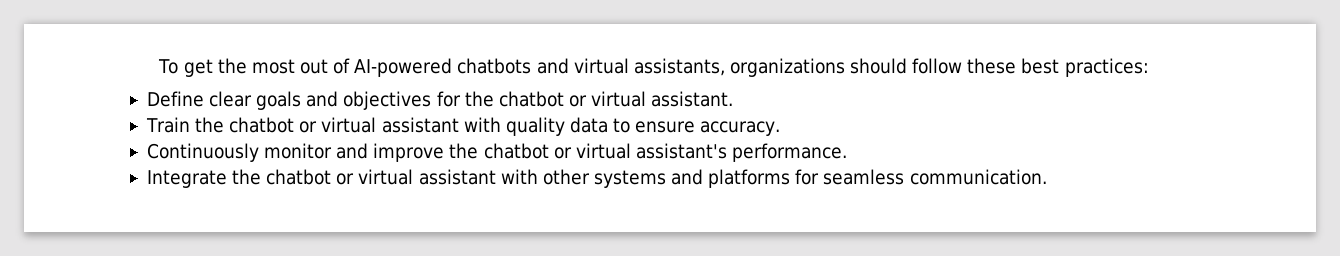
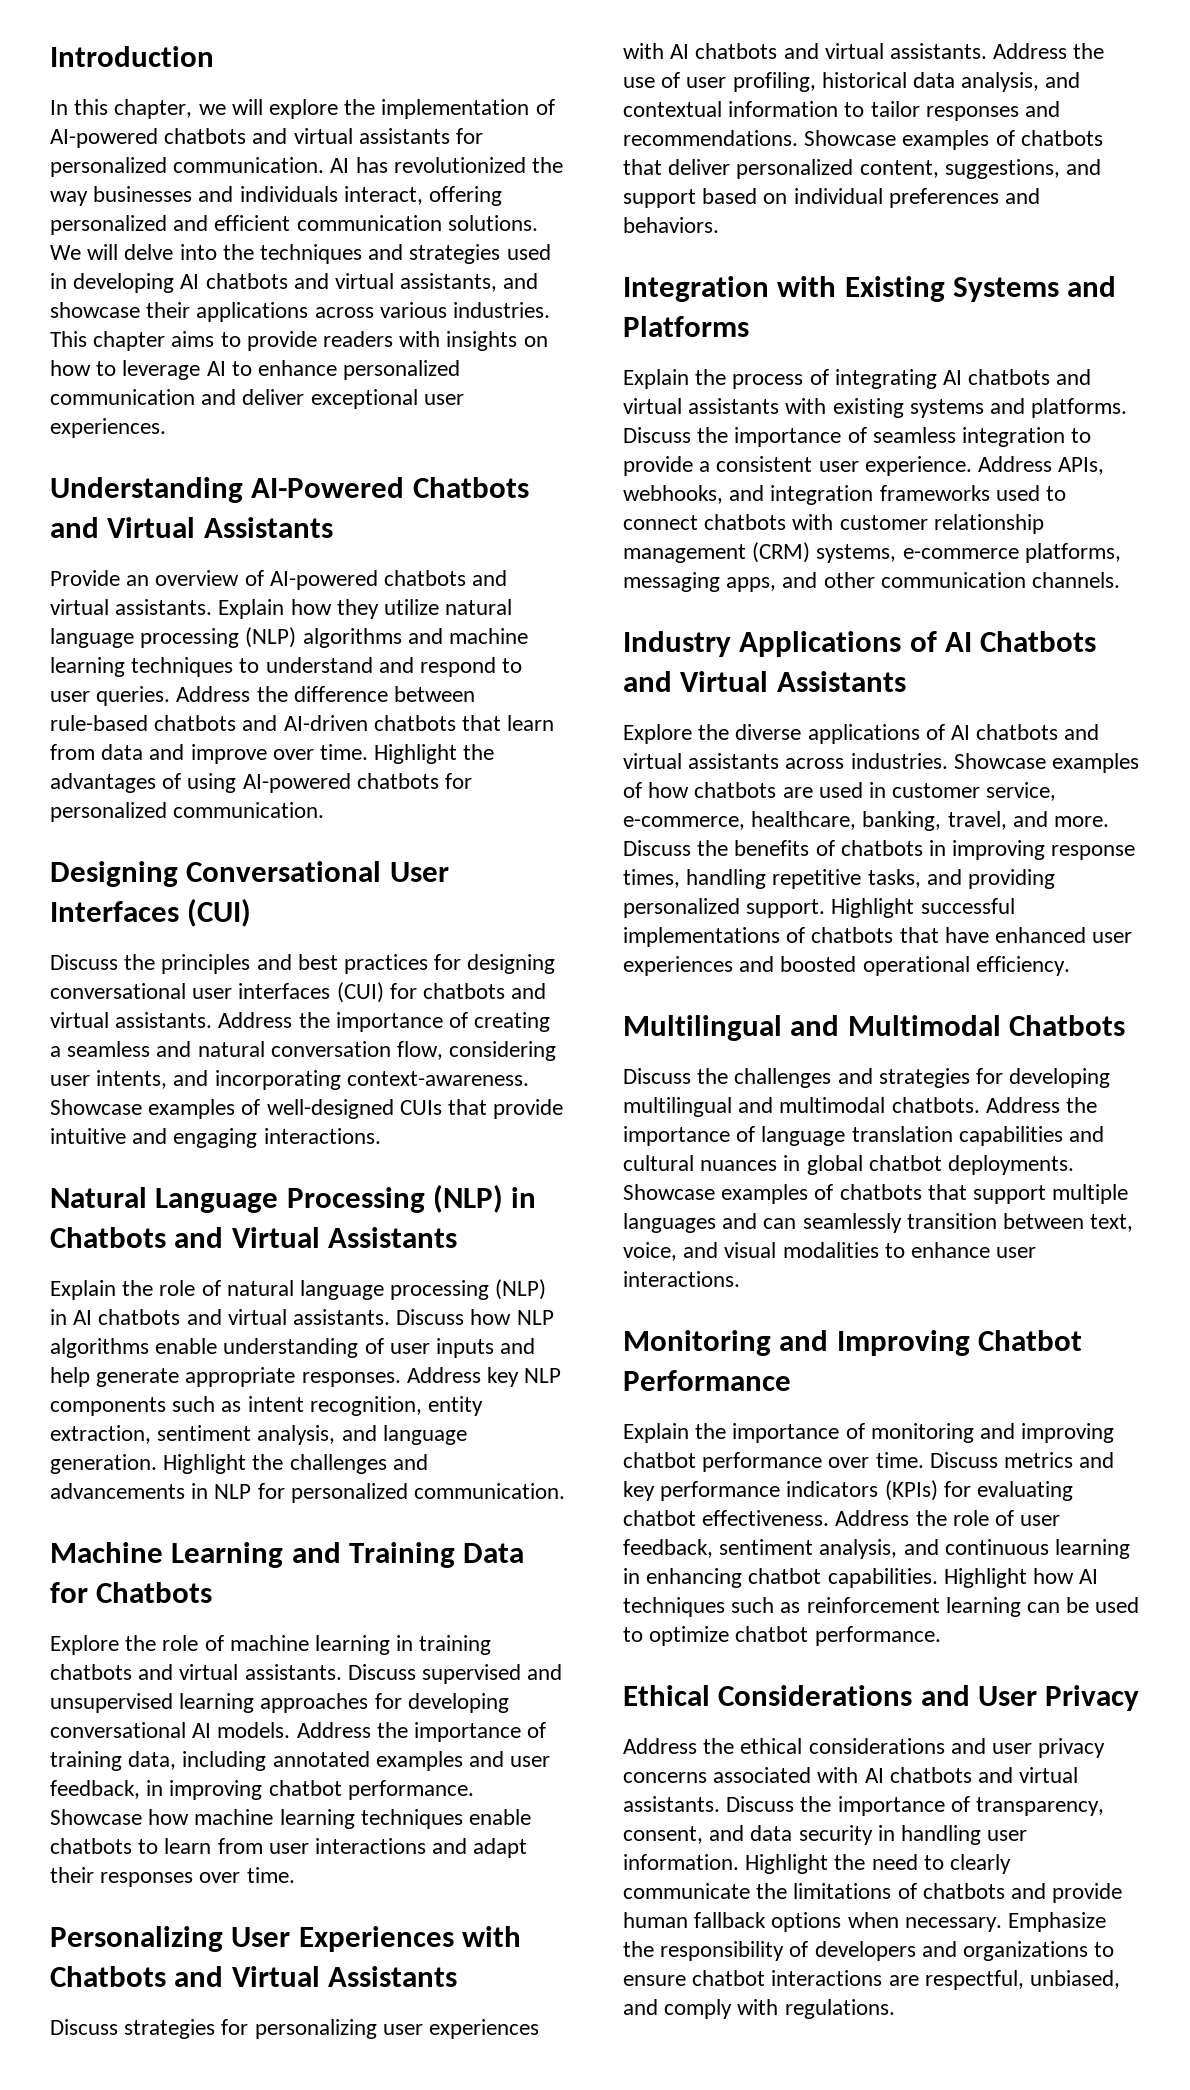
- To get the most out of AI-powered chatbots and virtual assistants, organizations should follow these best practices:
- Define clear goals and objectives for the chatbot or virtual assistant.
- Train the chatbot or virtual assistant with quality data to ensure accuracy.
- Continuously monitor and improve the chatbot or virtual assistant's performance.
- Integrate the chatbot or virtual assistant with other systems and platforms for seamless communication.
+ Introduction
+ In this chapter, we will explore the implementation of AI-powered chatbots and virtual assistants for personalized communication. AI has revolutionized the way businesses and individuals interact, offering personalized and efficient communication solutions. We will delve into the techniques and strategies used in developing AI chatbots and virtual assistants, and showcase their applications across various industries. This chapter aims to provide readers with insights on how to leverage AI to enhance personalized communication and deliver exceptional user experiences.
+ Understanding AI-Powered Chatbots and Virtual Assistants
+ Provide an overview of AI-powered chatbots and virtual assistants. Explain how they utilize natural language processing (NLP) algorithms and machine learning techniques to understand and respond to user queries. Address the difference between rule-based chatbots and AI-driven chatbots that learn from data and improve over time. Highlight the advantages of using AI-powered chatbots for personalized communication.
+ Designing Conversational User Interfaces (CUI)
+ Discuss the principles and best practices for designing conversational user interfaces (CUI) for chatbots and virtual assistants. Address the importance of creating a seamless and natural conversation flow, considering user intents, and incorporating context-awareness. Showcase examples of well-designed CUIs that provide intuitive and engaging interactions.
+ Natural Language Processing (NLP) in Chatbots and Virtual Assistants
+ Explain the role of natural language processing (NLP) in AI chatbots and virtual assistants. Discuss how NLP algorithms enable understanding of user inputs and help generate appropriate responses. Address key NLP components such as intent recognition, entity extraction, sentiment analysis, and language generation. Highlight the challenges and advancements in NLP for personalized communication.
+ Machine Learning and Training Data for Chatbots
+ Explore the role of machine learning in training chatbots and virtual assistants. Discuss supervised and unsupervised learning approaches for developing conversational AI models. Address the importance of training data, including annotated examples and user feedback, in improving chatbot performance. Showcase how machine learning techniques enable chatbots to learn from user interactions and adapt their responses over time.
+ Personalizing User Experiences with Chatbots and Virtual Assistants
+ Discuss strategies for personalizing user experiences with AI chatbots and virtual assistants. Address the use of user profiling, historical data analysis, and contextual information to tailor responses and recommendations. Showcase examples of chatbots that deliver personalized content, suggestions, and support based on individual preferences and behaviors.
+ Integration with Existing Systems and Platforms
+ Explain the process of integrating AI chatbots and virtual assistants with existing systems and platforms. Discuss the importance of seamless integration to provide a consistent user experience. Address APIs, webhooks, and integration frameworks used to connect chatbots with customer relationship management (CRM) systems, e-commerce platforms, messaging apps, and other communication channels.
+ Industry Applications of AI Chatbots and Virtual Assistants
+ Explore the diverse applications of AI chatbots and virtual assistants across industries. Showcase examples of how chatbots are used in customer service, e-commerce, healthcare, banking, travel, and more. Discuss the benefits of chatbots in improving response times, handling repetitive tasks, and providing personalized support. Highlight successful implementations of chatbots that have enhanced user experiences and boosted operational efficiency.
+ Multilingual and Multimodal Chatbots
+ Discuss the challenges and strategies for developing multilingual and multimodal chatbots. Address the importance of language translation capabilities and cultural nuances in global chatbot deployments. Showcase examples of chatbots that support multiple languages and can seamlessly transition between text, voice, and visual modalities to enhance user interactions.
+ Monitoring and Improving Chatbot Performance
+ Explain the importance of monitoring and improving chatbot performance over time. Discuss metrics and key performance indicators (KPIs) for evaluating chatbot effectiveness. Address the role of user feedback, sentiment analysis, and continuous learning in enhancing chatbot capabilities. Highlight how AI techniques such as reinforcement learning can be used to optimize chatbot performance.
+ Ethical Considerations and User Privacy
+ Address the ethical considerations and user privacy concerns associated with AI chatbots and virtual assistants. Discuss the importance of transparency, consent, and data security in handling user information. Highlight the need to clearly communicate the limitations of chatbots and provide human fallback options when necessary. Emphasize the responsibility of developers and organizations to ensure chatbot interactions are respectful, unbiased, and comply with regulations.

